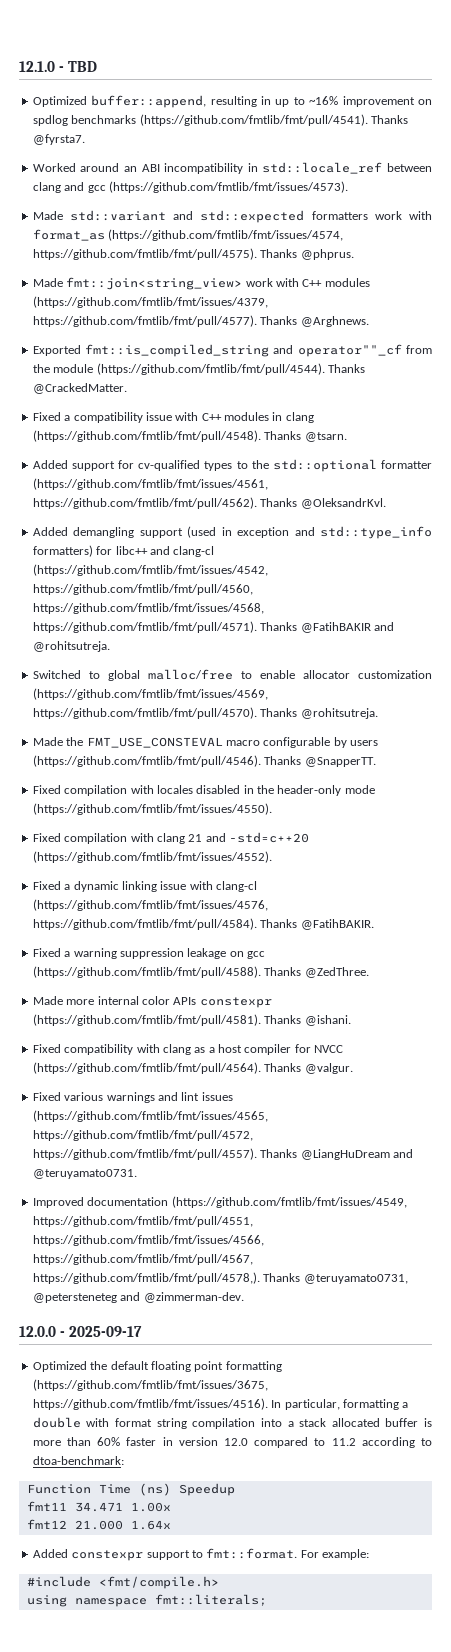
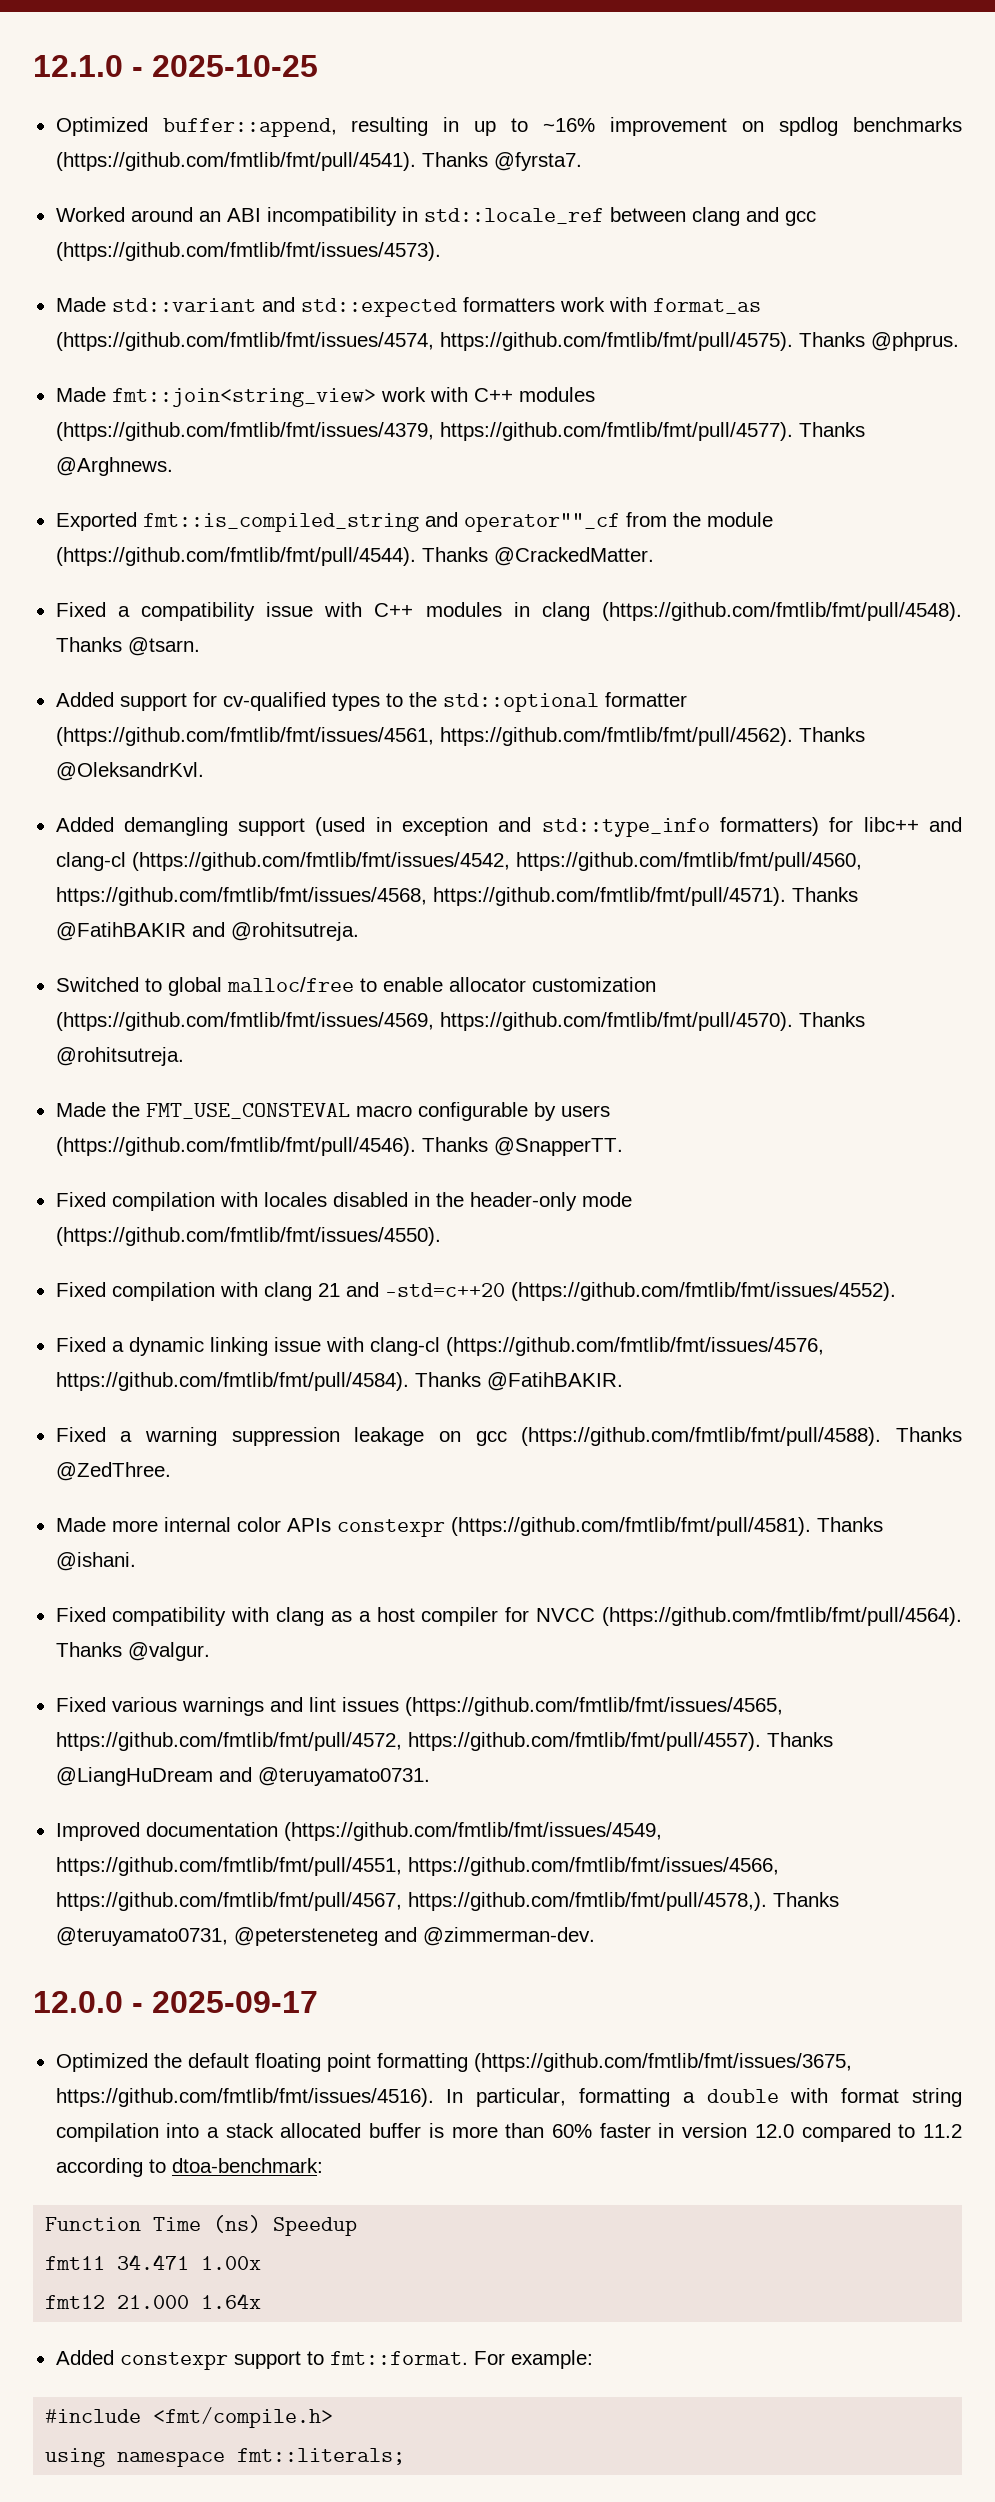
- 12.1.0 - TBD
+ 12.1.0 - 2025-10-25

